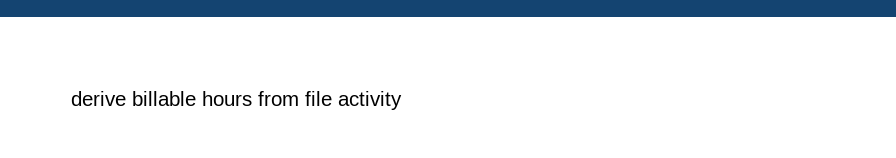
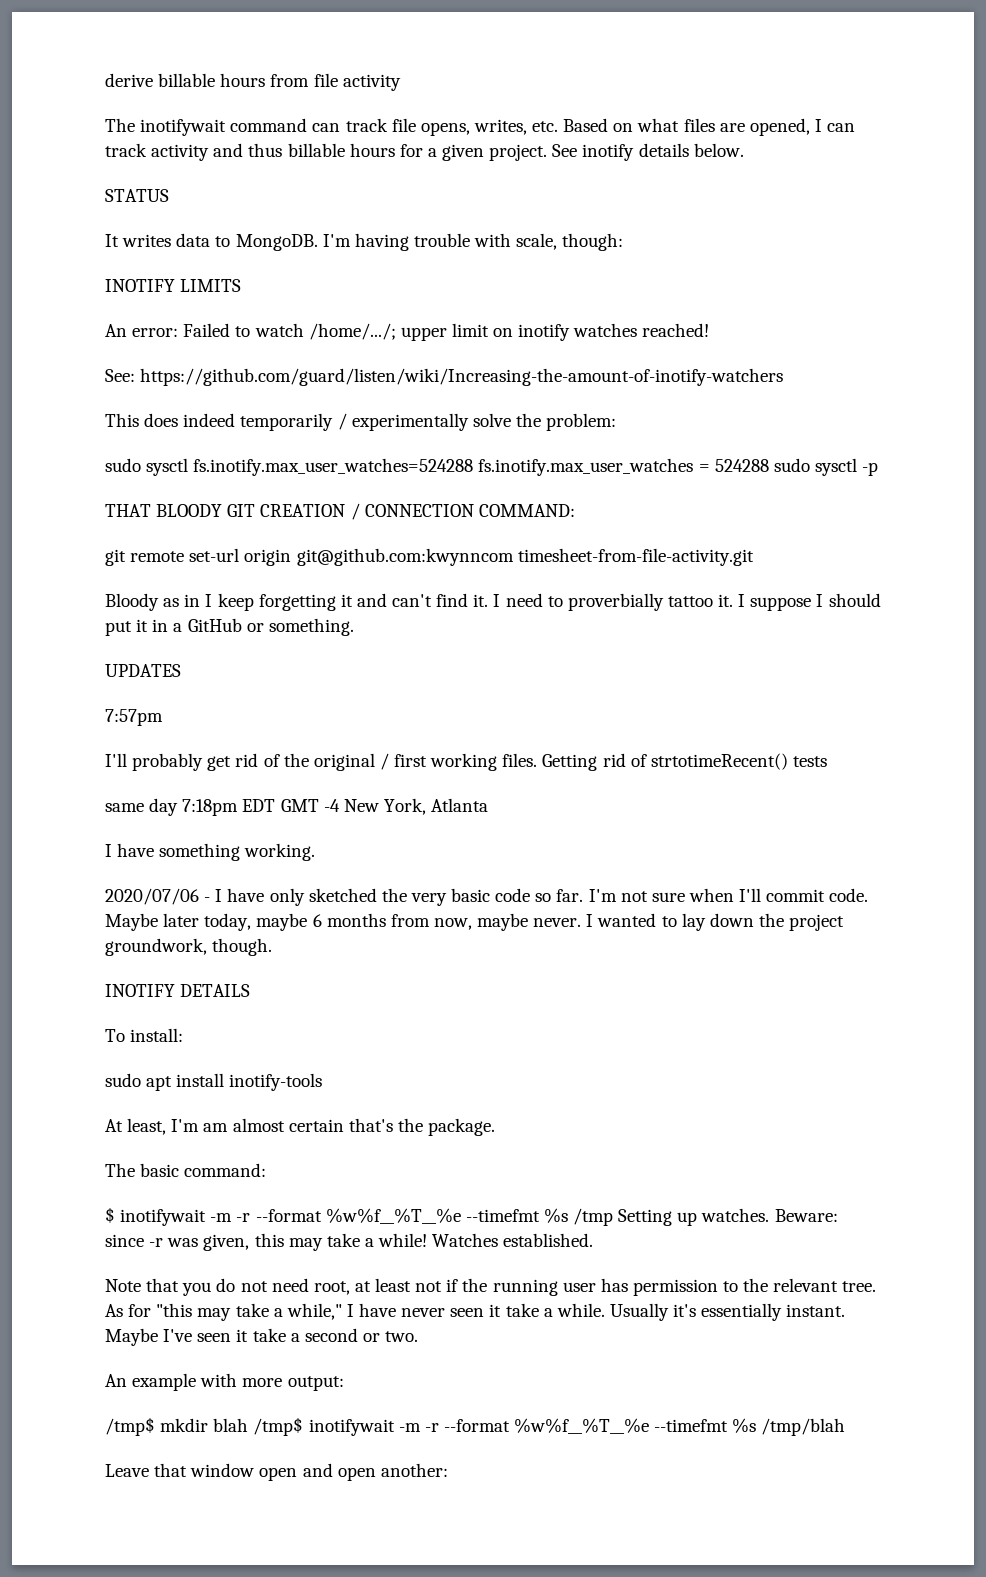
+ The inotifywait command can track file opens, writes, etc. Based on what files are opened, I can track activity and thus billable hours for a given project. See inotify details below.
+ STATUS
+ It writes data to MongoDB. I'm having trouble with scale, though:
+ INOTIFY LIMITS
+ An error: Failed to watch /home/.../; upper limit on inotify watches reached!
+ See: https://github.com/guard/listen/wiki/Increasing-the-amount-of-inotify-watchers
+ This does indeed temporarily / experimentally solve the problem:
+ sudo sysctl fs.inotify.max_user_watches=524288 fs.inotify.max_user_watches = 524288 sudo sysctl -p
+ THAT BLOODY GIT CREATION / CONNECTION COMMAND:
+ git remote set-url origin git@github.com:kwynncom timesheet-from-file-activity.git
+ Bloody as in I keep forgetting it and can't find it. I need to proverbially tattoo it. I suppose I should put it in a GitHub or something.
+ UPDATES
+ 7:57pm
+ I'll probably get rid of the original / first working files. Getting rid of strtotimeRecent() tests
+ same day 7:18pm EDT GMT -4 New York, Atlanta
+ I have something working.
+ 2020/07/06 - I have only sketched the very basic code so far. I'm not sure when I'll commit code. Maybe later today, maybe 6 months from now, maybe never. I wanted to lay down the project groundwork, though.
+ INOTIFY DETAILS
+ To install:
+ sudo apt install inotify-tools
+ At least, I'm am almost certain that's the package.
+ The basic command:
+ $ inotifywait -m -r --format %w%f__%T__%e --timefmt %s /tmp Setting up watches. Beware: since -r was given, this may take a while! Watches established.
+ Note that you do not need root, at least not if the running user has permission to the relevant tree. As for "this may take a while," I have never seen it take a while. Usually it's essentially instant. Maybe I've seen it take a second or two.
+ An example with more output:
+ /tmp$ mkdir blah /tmp$ inotifywait -m -r --format %w%f__%T__%e --timefmt %s /tmp/blah
+ Leave that window open and open another:

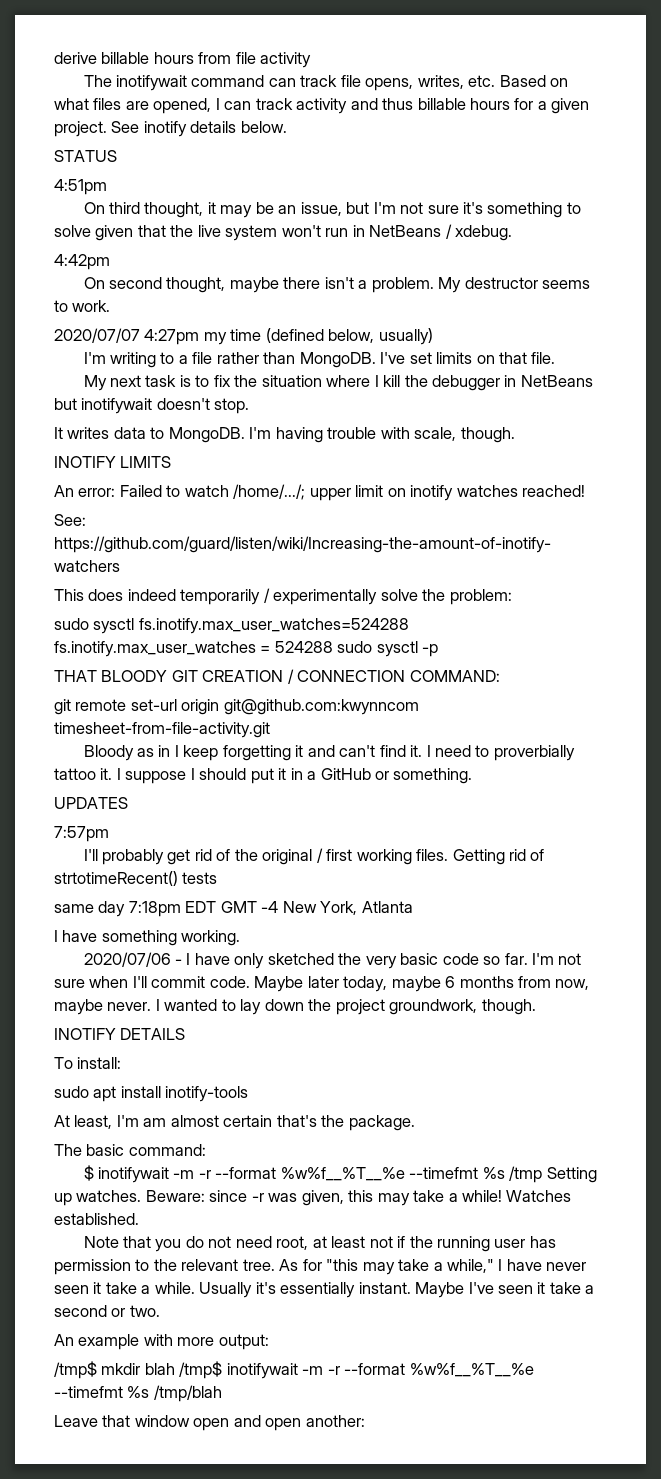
+ 4:51pm
+ On third thought, it may be an issue, but I'm not sure it's something to solve given that the live system won't run in NetBeans / xdebug.
+ 4:42pm
+ On second thought, maybe there isn't a problem. My destructor seems to work.
+ 2020/07/07 4:27pm my time (defined below, usually)
+ I'm writing to a file rather than MongoDB. I've set limits on that file.
+ My next task is to fix the situation where I kill the debugger in NetBeans but inotifywait doesn't stop.
- I'm having trouble with scale, though:
+ I'm having trouble with scale, though.

